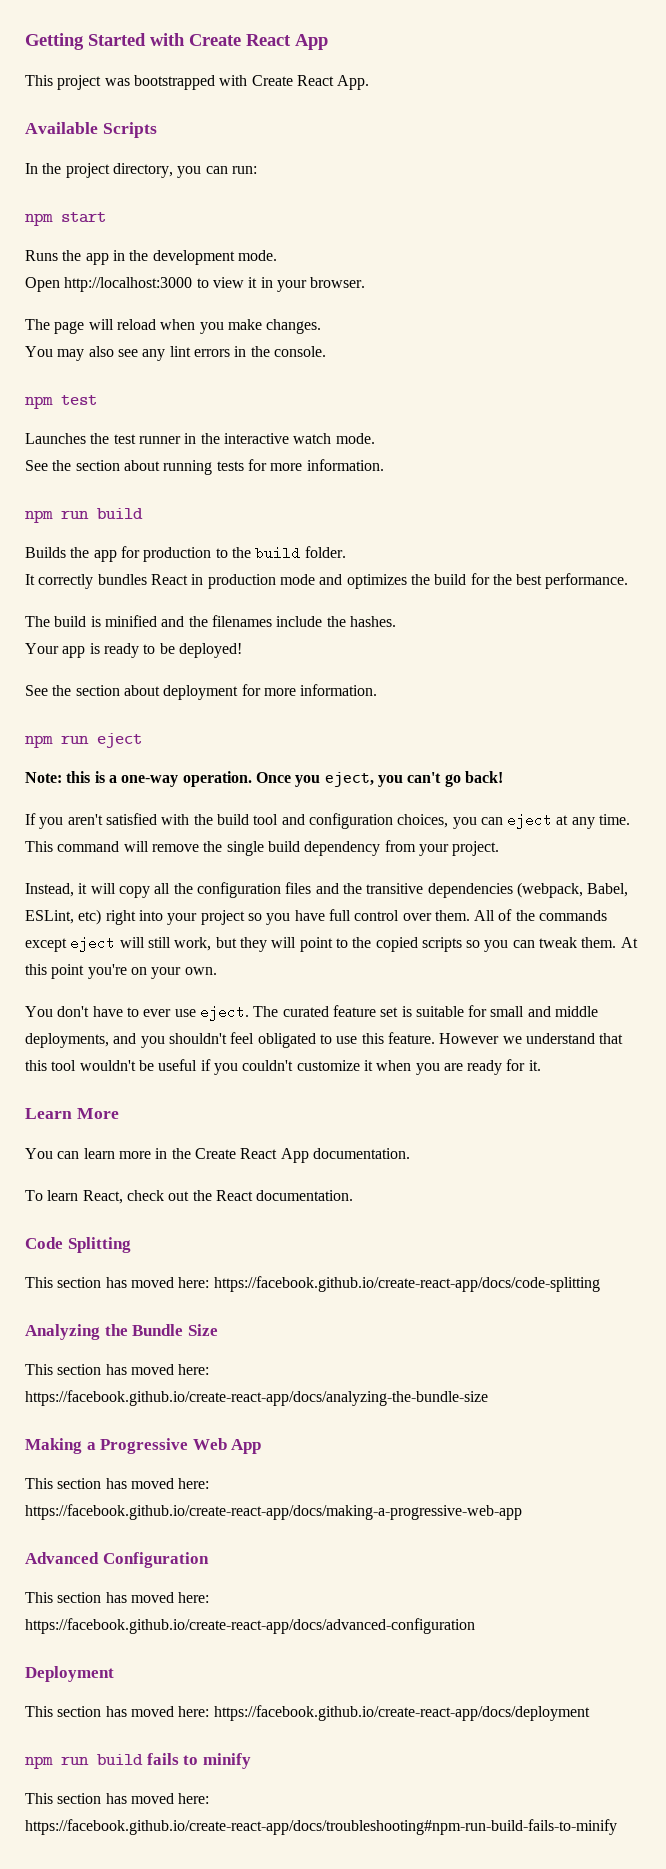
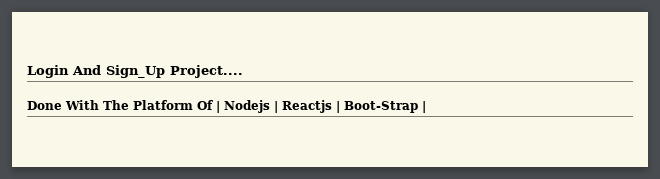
- Getting Started with Create React App
- This project was bootstrapped with Create React App.
- Available Scripts
- In the project directory, you can run:
- npm start
- Runs the app in the development mode.
- Open http://localhost:3000 to view it in your browser.
- The page will reload when you make changes.
- You may also see any lint errors in the console.
- npm test
- Launches the test runner in the interactive watch mode.
- See the section about running tests for more information.
- npm run build
- Builds the app for production to the build folder.
- It correctly bundles React in production mode and optimizes the build for the best performance.
- The build is minified and the filenames include the hashes.
- Your app is ready to be deployed!
- See the section about deployment for more information.
- npm run eject
- Note: this is a one-way operation. Once you eject, you can't go back!
- If you aren't satisfied with the build tool and configuration choices, you can eject at any time. This command will remove the single build dependency from your project.
- Instead, it will copy all the configuration files and the transitive dependencies (webpack, Babel, ESLint, etc) right into your project so you have full control over them. All of the commands except eject will still work, but they will point to the copied scripts so you can tweak them. At this point you're on your own.
- You don't have to ever use eject. The curated feature set is suitable for small and middle deployments, and you shouldn't feel obligated to use this feature. However we understand that this tool wouldn't be useful if you couldn't customize it when you are ready for it.
- Learn More
- You can learn more in the Create React App documentation.
- To learn React, check out the React documentation.
- Code Splitting
- This section has moved here: https://facebook.github.io/create-react-app/docs/code-splitting
- Analyzing the Bundle Size
- This section has moved here: https://facebook.github.io/create-react-app/docs/analyzing-the-bundle-size
- Making a Progressive Web App
- This section has moved here: https://facebook.github.io/create-react-app/docs/making-a-progressive-web-app
- Advanced Configuration
- This section has moved here: https://facebook.github.io/create-react-app/docs/advanced-configuration
- Deployment
- This section has moved here: https://facebook.github.io/create-react-app/docs/deployment
- npm run build fails to minify
- This section has moved here: https://facebook.github.io/create-react-app/docs/troubleshooting#npm-run-build-fails-to-minify
+ Login And Sign_Up Project....
+ Done With The Platform Of | Nodejs | Reactjs | Boot-Strap |

